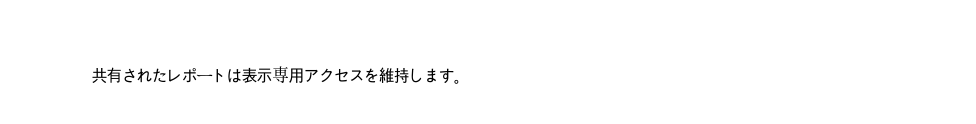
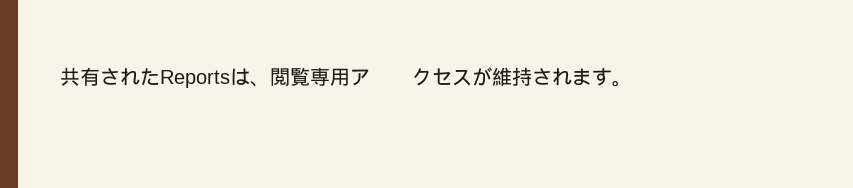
- 共有されたレポートは表示専用アクセスを維持します。
+ 共有されたReportsは、閲覧専用アクセスが維持されます。

